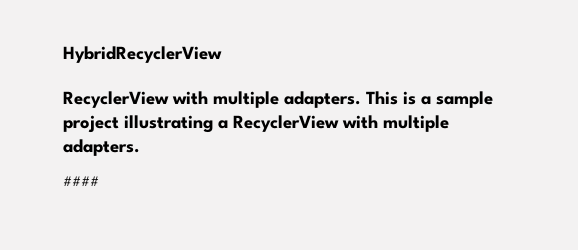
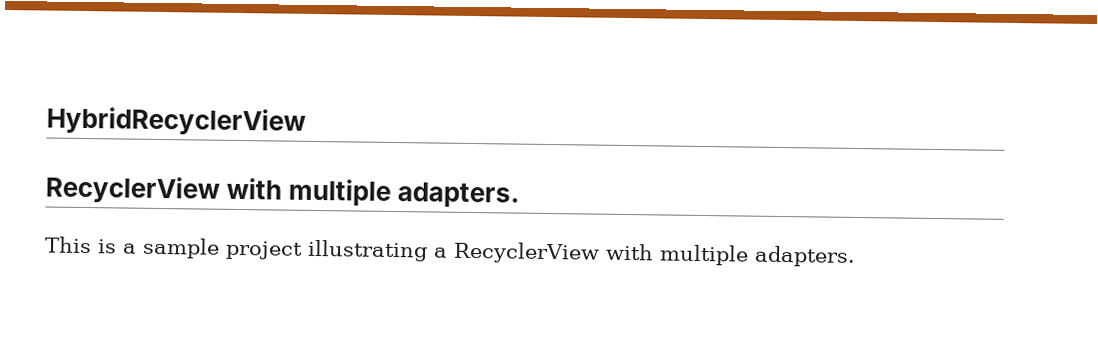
  HybridRecyclerView
- RecyclerView with multiple adapters. This is a sample project illustrating a RecyclerView with multiple adapters.
+ RecyclerView with multiple adapters.
+ This is a sample project illustrating a RecyclerView with multiple adapters.
- ####

